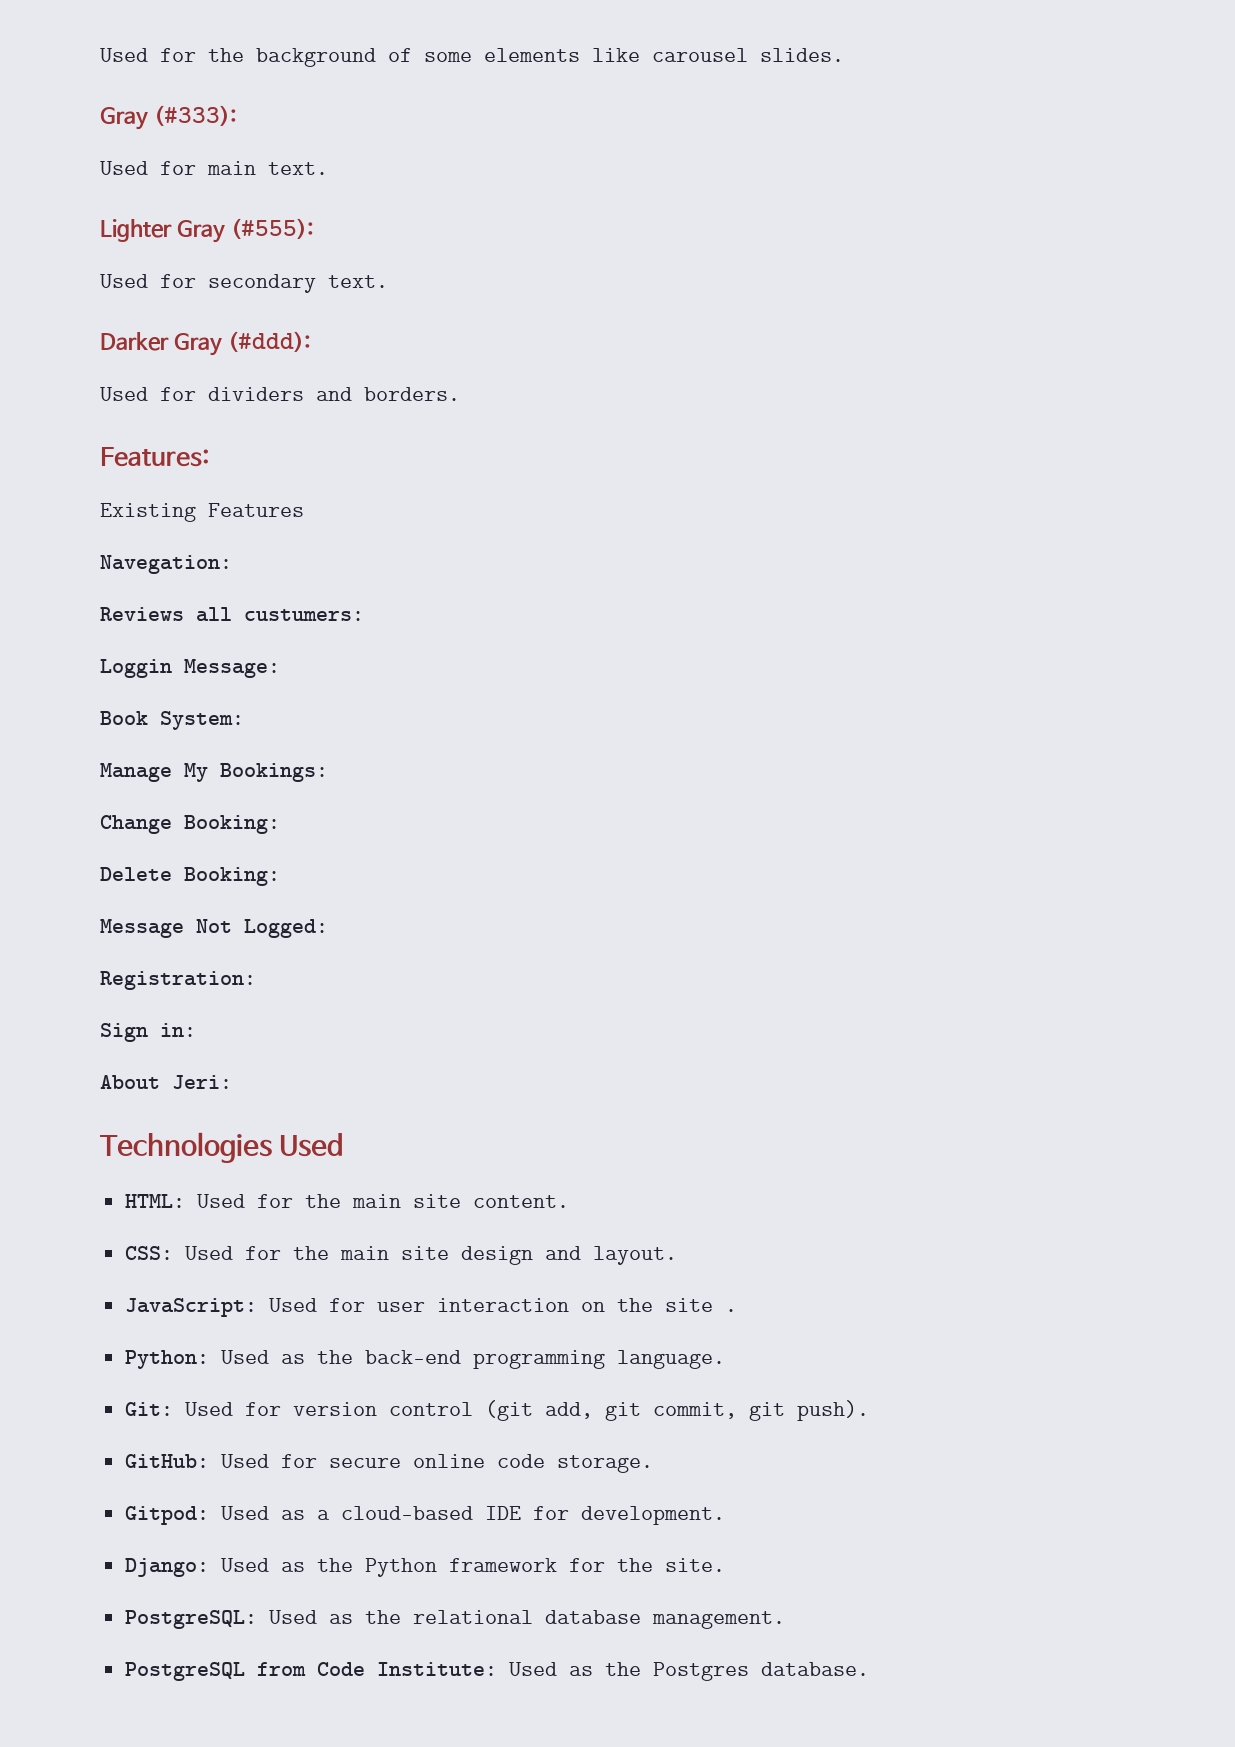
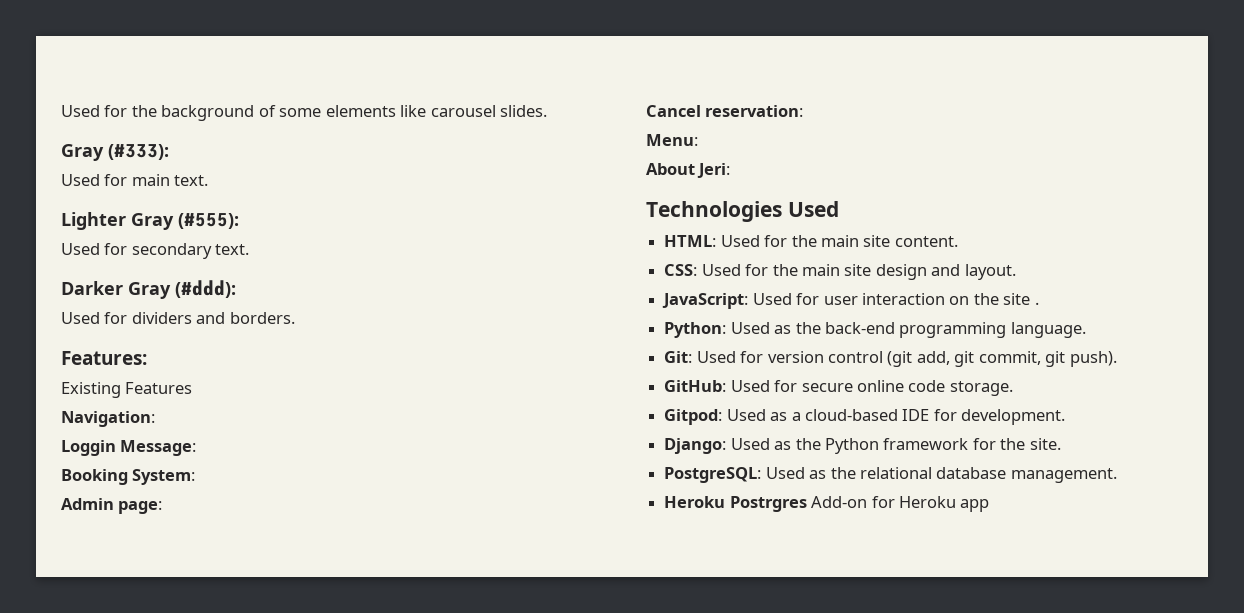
- Navegation:
- Reviews all custumers:
+ Navigation:
- Book System:
+ Booking System:
- Manage My Bookings:
- Change Booking:
- Delete Booking:
- Message Not Logged:
- Registration:
- Sign in:
+ Admin page:
+ Cancel reservation:
+ Menu:
- PostgreSQL from Code Institute: Used as the Postgres database.
+ Heroku Postrgres Add-on for Heroku app

